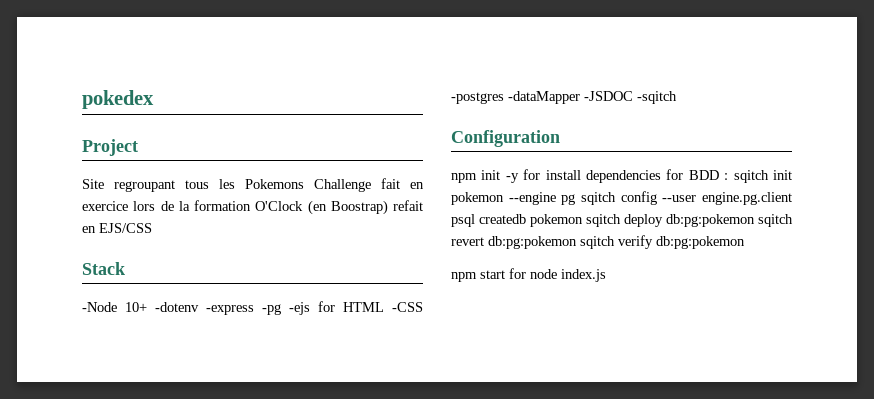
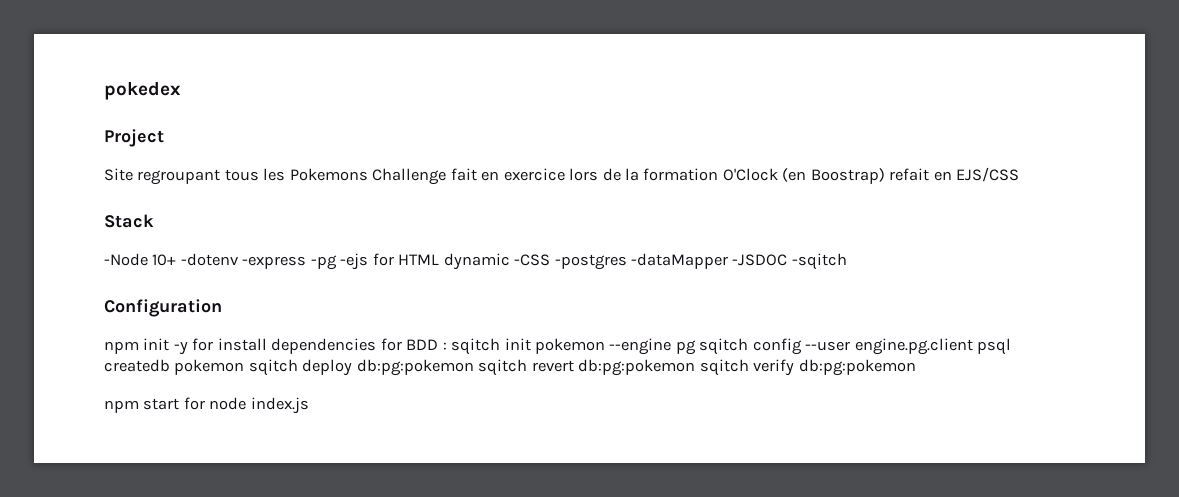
- -Node 10+ -dotenv -express -pg -ejs for HTML -CSS -postgres -dataMapper -JSDOC -sqitch
+ -Node 10+ -dotenv -express -pg -ejs for HTML dynamic -CSS -postgres -dataMapper -JSDOC -sqitch

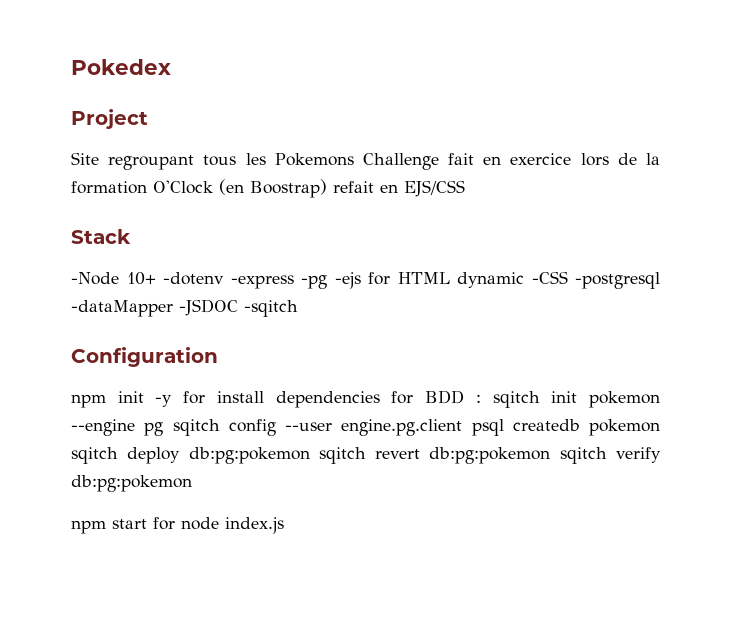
- pokedex
+ Pokedex
- -Node 10+ -dotenv -express -pg -ejs for HTML dynamic -CSS -postgres -dataMapper -JSDOC -sqitch
+ -Node 10+ -dotenv -express -pg -ejs for HTML dynamic -CSS -postgresql -dataMapper -JSDOC -sqitch

